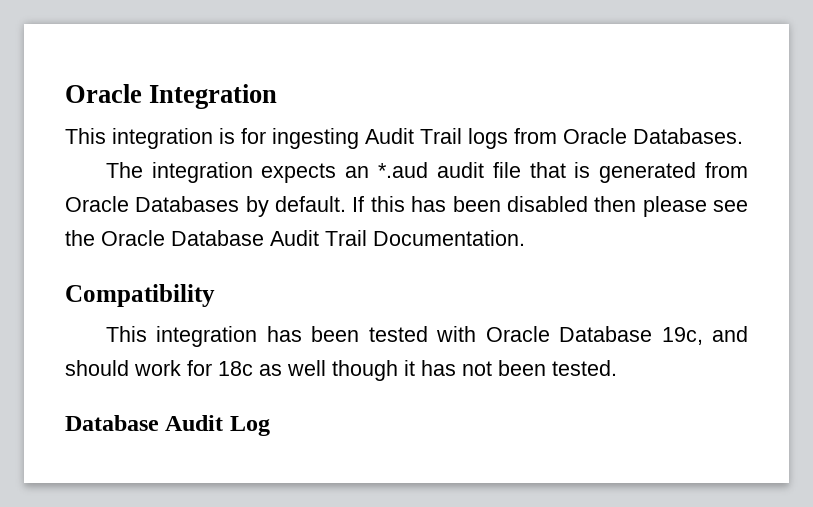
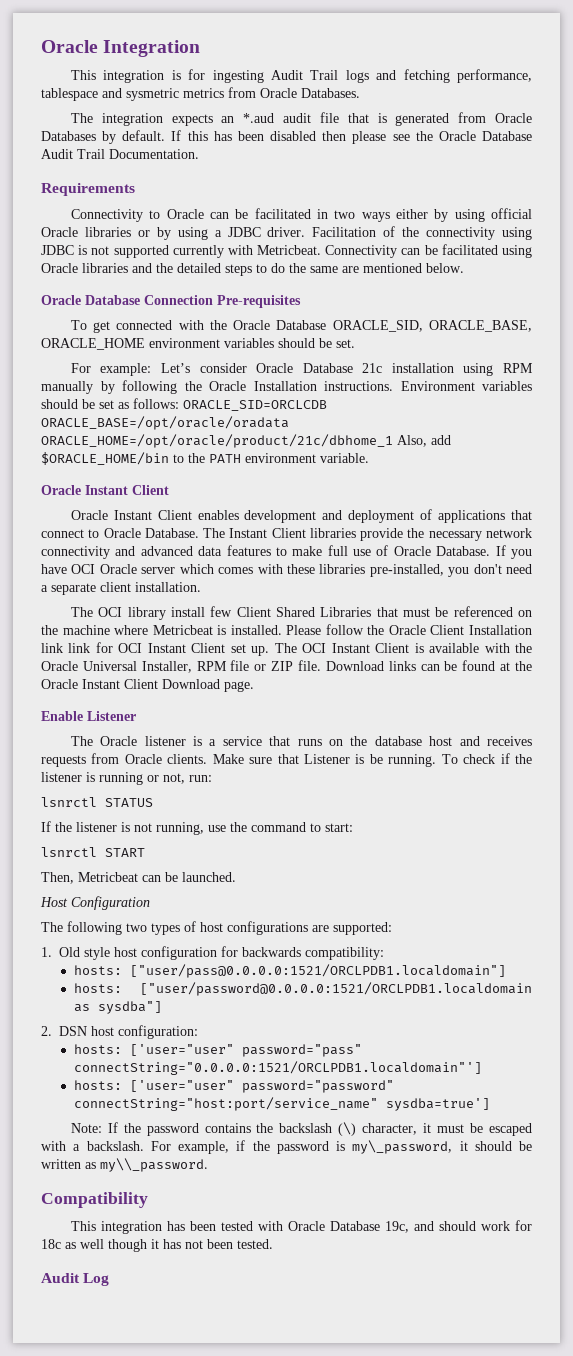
- This integration is for ingesting Audit Trail logs from Oracle Databases.
+ This integration is for ingesting Audit Trail logs and fetching performance, tablespace and sysmetric metrics from Oracle Databases.
+ Requirements
+ Connectivity to Oracle can be facilitated in two ways either by using official Oracle libraries or by using a JDBC driver. Facilitation of the connectivity using JDBC is not supported currently with Metricbeat. Connectivity can be facilitated using Oracle libraries and the detailed steps to do the same are mentioned below.
+ Oracle Database Connection Pre-requisites
+ To get connected with the Oracle Database ORACLE_SID, ORACLE_BASE, ORACLE_HOME environment variables should be set.
+ For example: Let’s consider Oracle Database 21c installation using RPM manually by following the Oracle Installation instructions. Environment variables should be set as follows: ORACLE_SID=ORCLCDB ORACLE_BASE=/opt/oracle/oradata ORACLE_HOME=/opt/oracle/product/21c/dbhome_1 Also, add $ORACLE_HOME/bin to the PATH environment variable.
+ Oracle Instant Client
+ Oracle Instant Client enables development and deployment of applications that connect to Oracle Database. The Instant Client libraries provide the necessary network connectivity and advanced data features to make full use of Oracle Database. If you have OCI Oracle server which comes with these libraries pre-installed, you don't need a separate client installation.
+ The OCI library install few Client Shared Libraries that must be referenced on the machine where Metricbeat is installed. Please follow the Oracle Client Installation link link for OCI Instant Client set up. The OCI Instant Client is available with the Oracle Universal Installer, RPM file or ZIP file. Download links can be found at the Oracle Instant Client Download page.
+ Enable Listener
+ The Oracle listener is a service that runs on the database host and receives requests from Oracle clients. Make sure that Listener is be running. To check if the listener is running or not, run:
+ lsnrctl STATUS
+ If the listener is not running, use the command to start:
+ lsnrctl START
+ Then, Metricbeat can be launched.
+ Host Configuration
+ The following two types of host configurations are supported:
+ 1. Old style host configuration for backwards compatibility:
+ hosts: ["user/pass@0.0.0.0:1521/ORCLPDB1.localdomain"]
+ hosts: ["user/password@0.0.0.0:1521/ORCLPDB1.localdomain as sysdba"]
+ 2. DSN host configuration:
+ hosts: ['user="user" password="pass" connectString="0.0.0.0:1521/ORCLPDB1.localdomain"']
+ hosts: ['user="user" password="password" connectString="host:port/service_name" sysdba=true']
+ Note: If the password contains the backslash (\) character, it must be escaped with a backslash. For example, if the password is my\_password, it should be written as my\\_password.
- Database Audit Log
+ Audit Log

